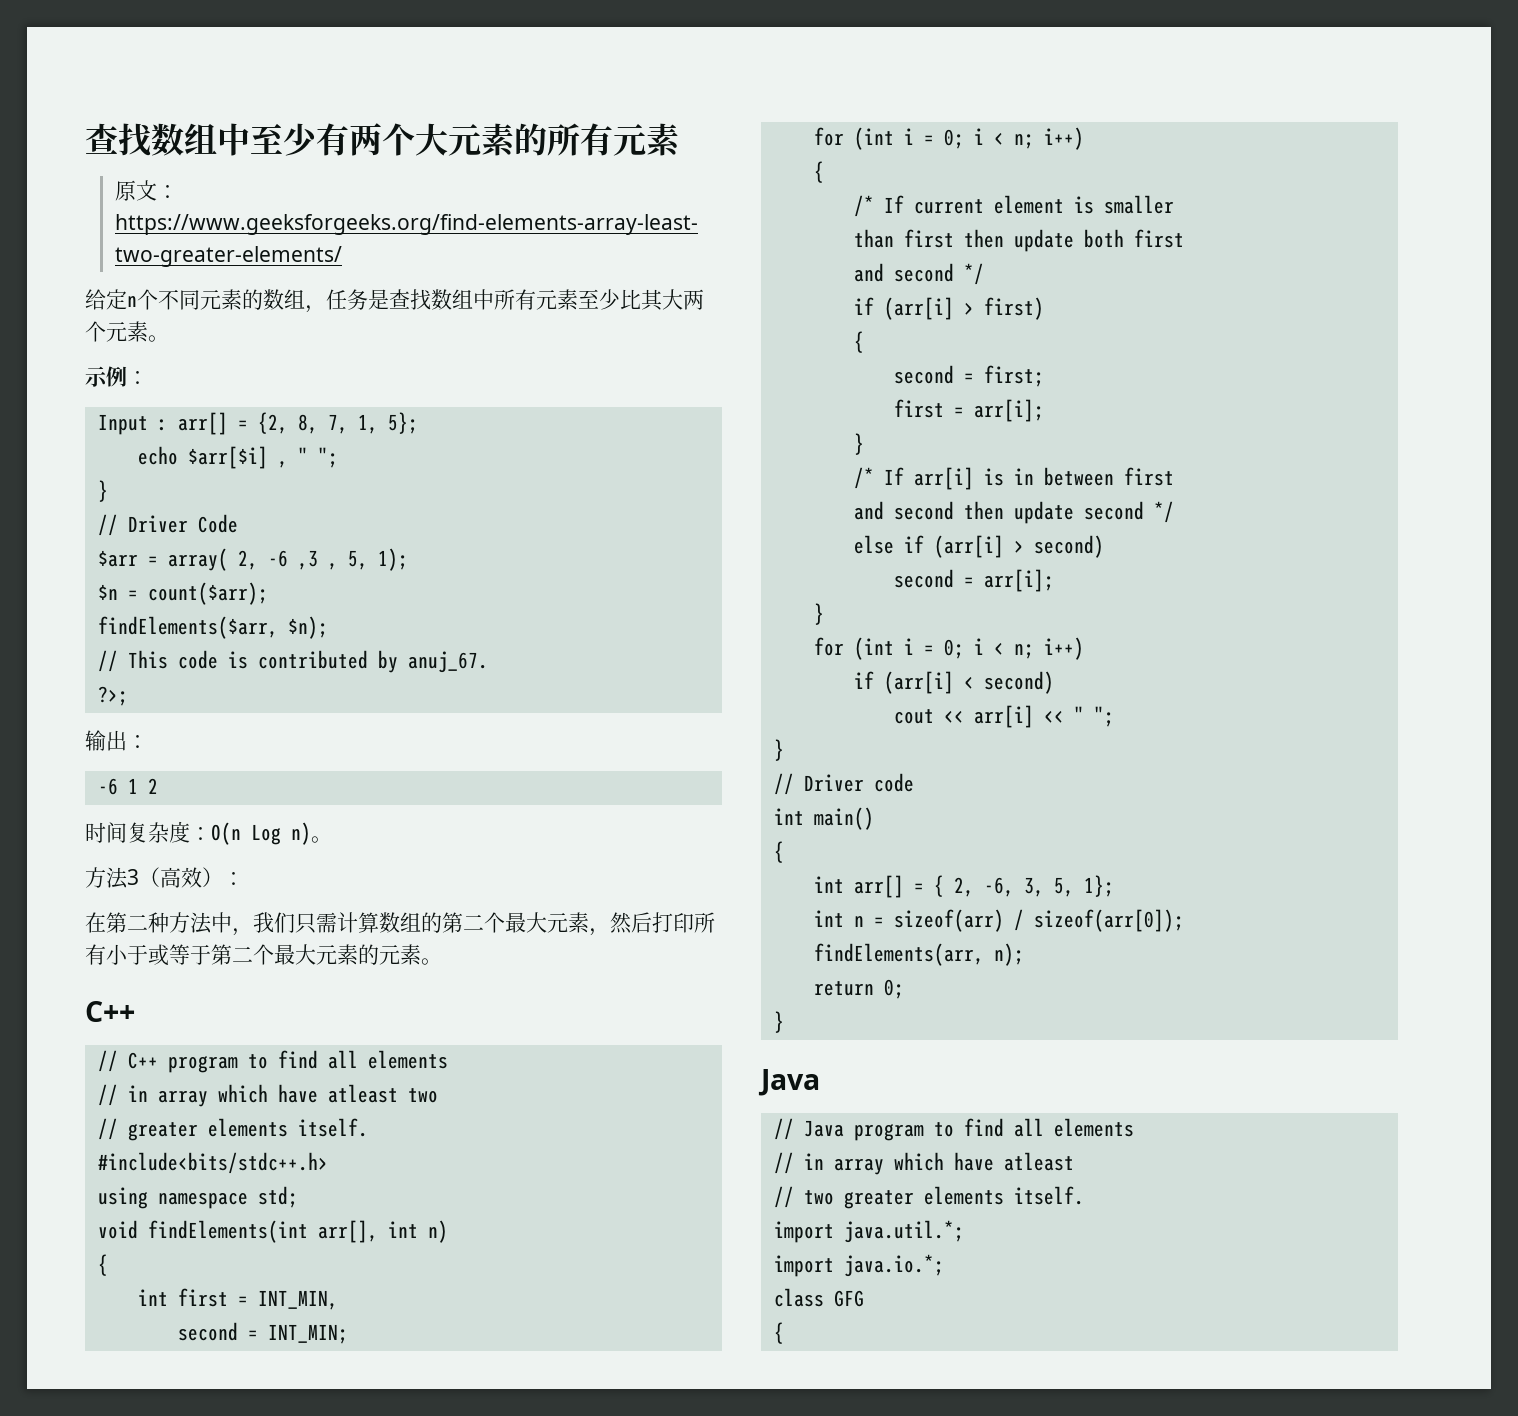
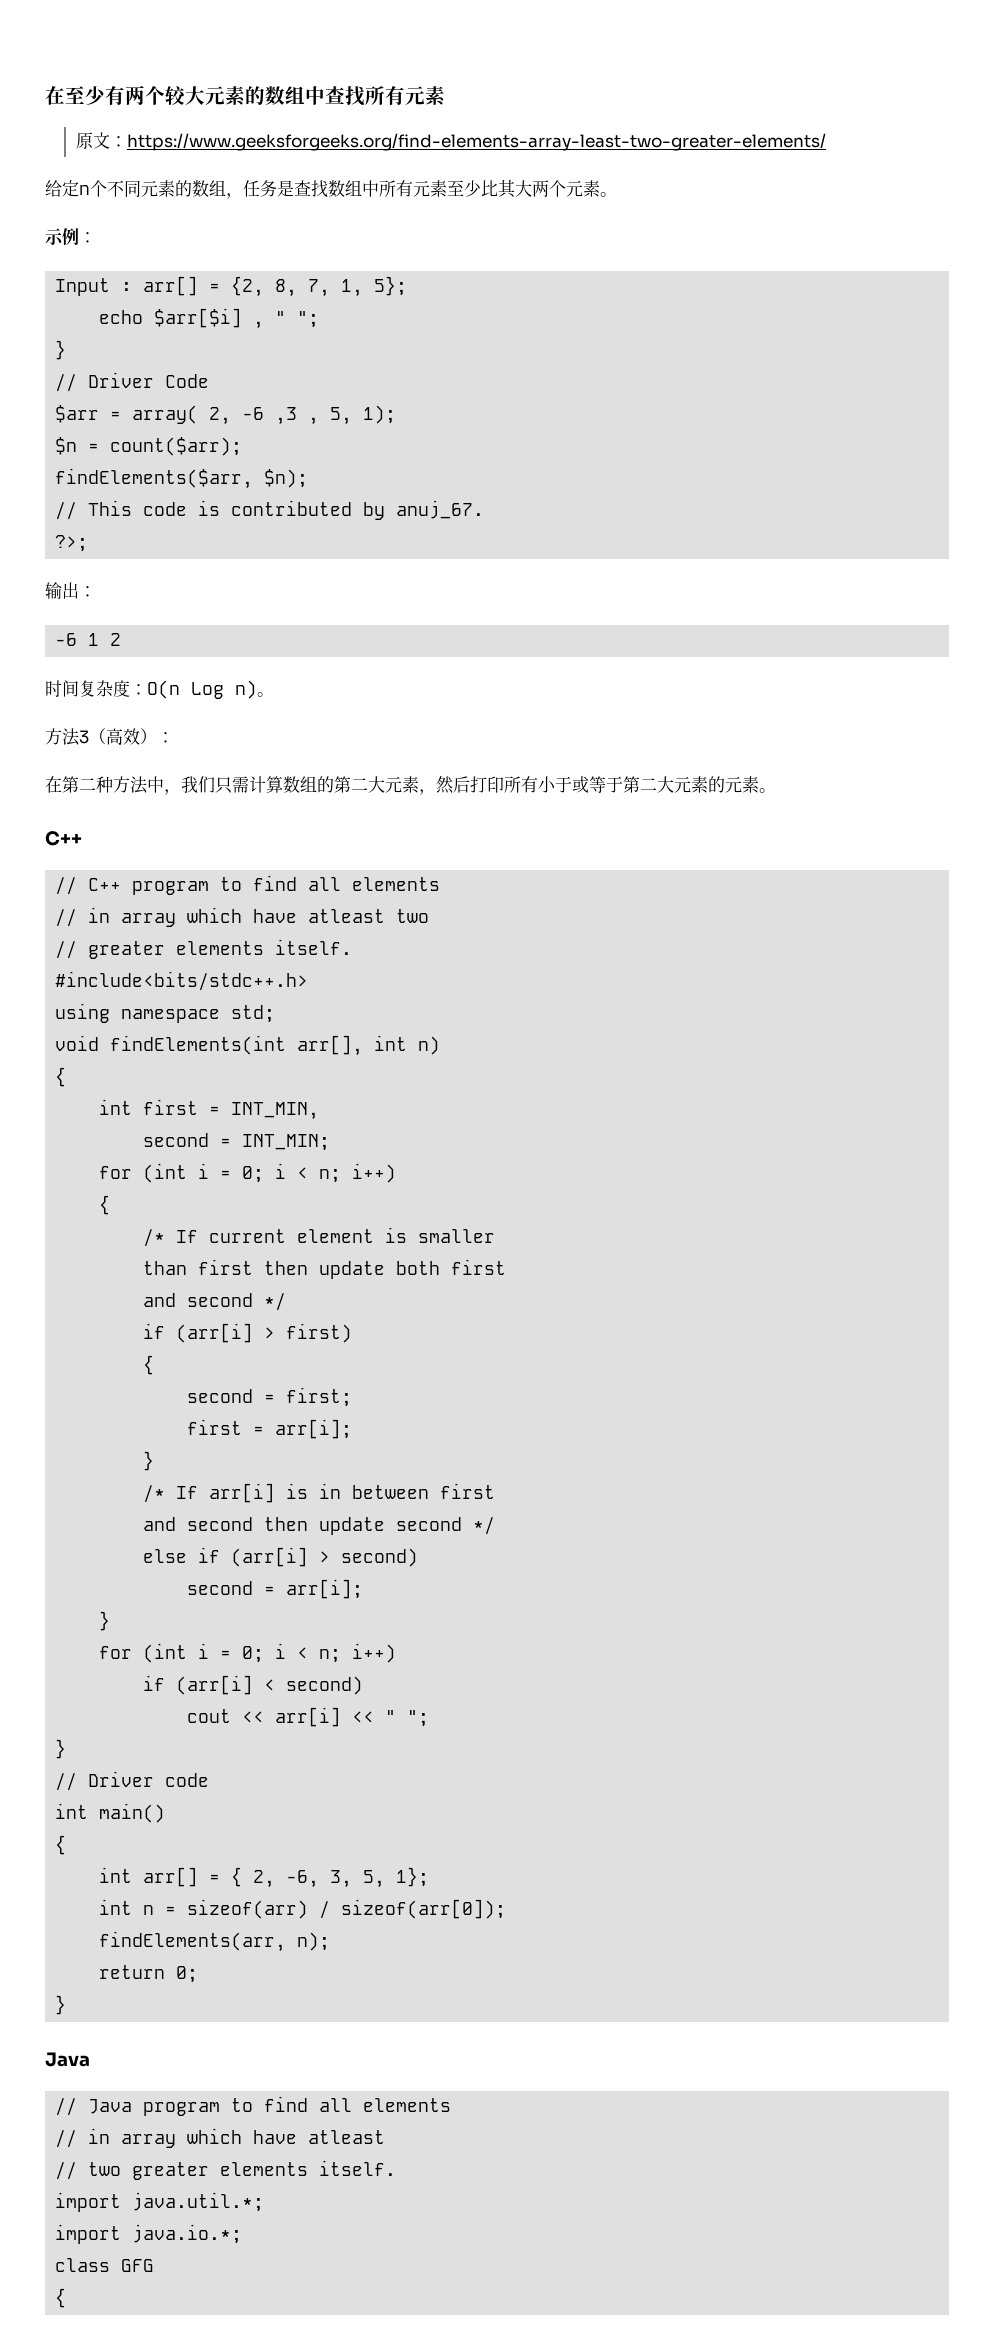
- 查找数组中至少有两个大元素的所有元素
+ 在至少有两个较大元素的数组中查找所有元素
- 在第二种方法中，我们只需计算数组的第二个最大元素，然后打印所有小于或等于第二个最大元素的元素。
+ 在第二种方法中，我们只需计算数组的第二大元素，然后打印所有小于或等于第二大元素的元素。

